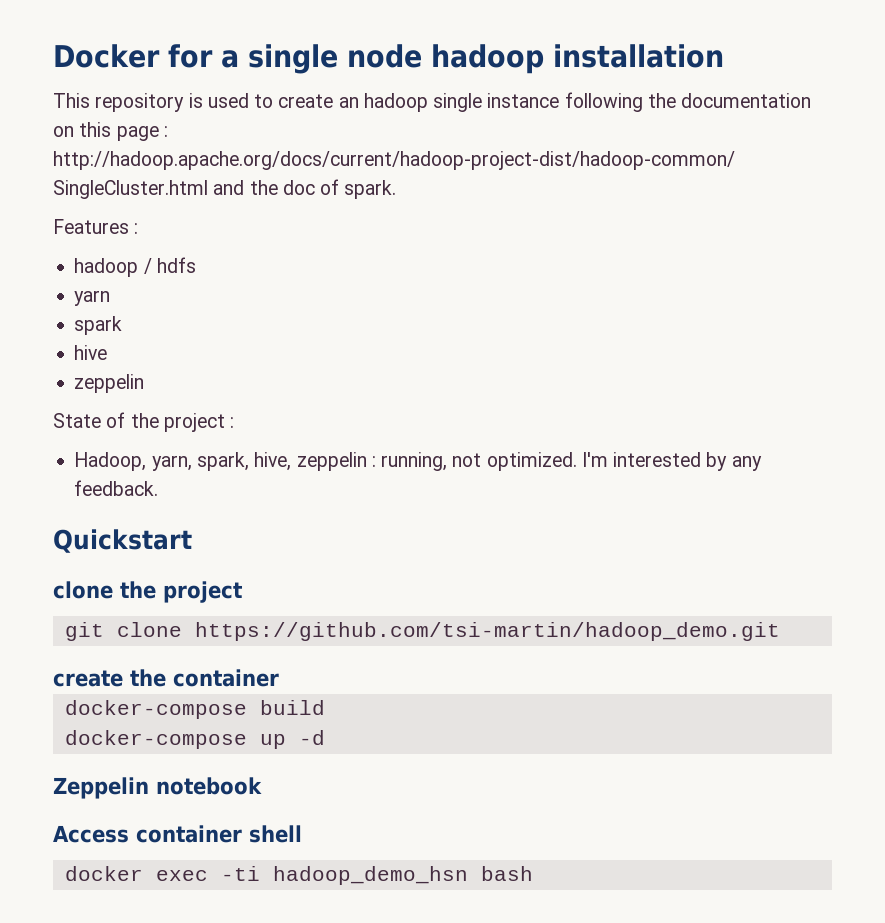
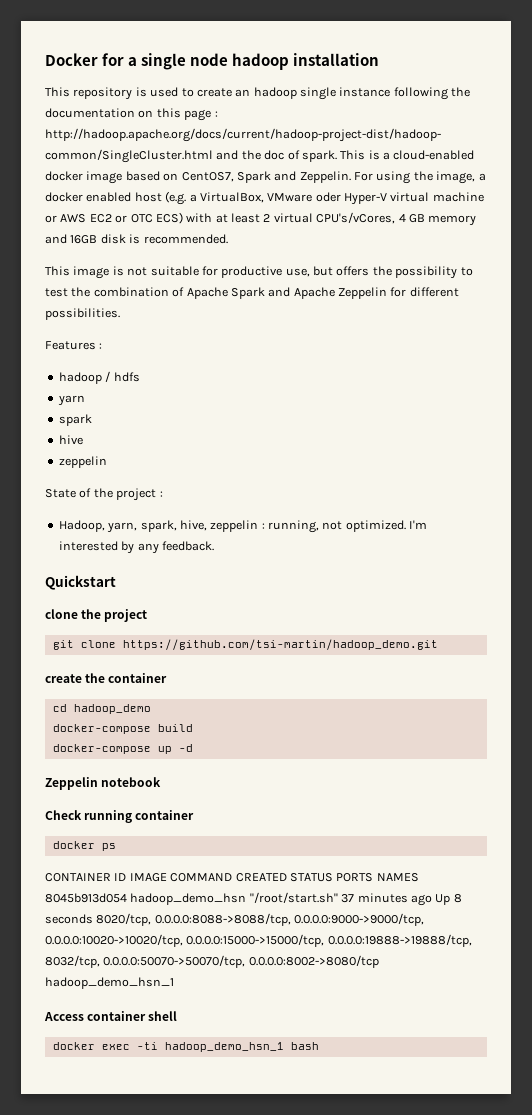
+ This is a cloud-enabled docker image based on CentOS7, Spark and Zeppelin. For using the image, a docker enabled host (e.g. a VirtualBox, VMware oder Hyper-V virtual machine or AWS EC2 or OTC ECS) with at least 2 virtual CPU's/vCores, 4 GB memory and 16GB disk is recommended.
+ This image is not suitable for productive use, but offers the possibility to test the combination of Apache Spark and Apache Zeppelin for different possibilities.
+ cd hadoop_demo
+ Check running container
+ docker ps
+ CONTAINER ID IMAGE COMMAND CREATED STATUS PORTS NAMES 8045b913d054 hadoop_demo_hsn "/root/start.sh" 37 minutes ago Up 8 seconds 8020/tcp, 0.0.0.0:8088->8088/tcp, 0.0.0.0:9000->9000/tcp, 0.0.0.0:10020->10020/tcp, 0.0.0.0:15000->15000/tcp, 0.0.0.0:19888->19888/tcp, 8032/tcp, 0.0.0.0:50070->50070/tcp, 0.0.0.0:8002->8080/tcp hadoop_demo_hsn_1
- docker exec -ti hadoop_demo_hsn bash
+ docker exec -ti hadoop_demo_hsn_1 bash

